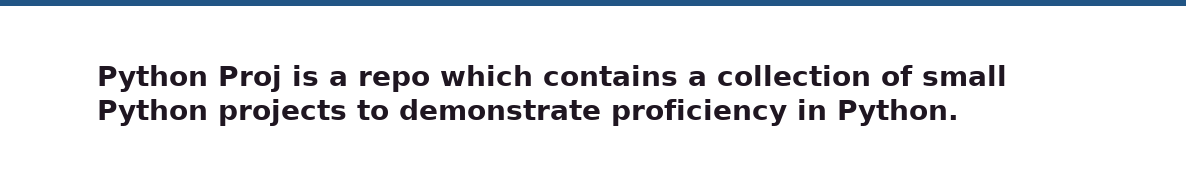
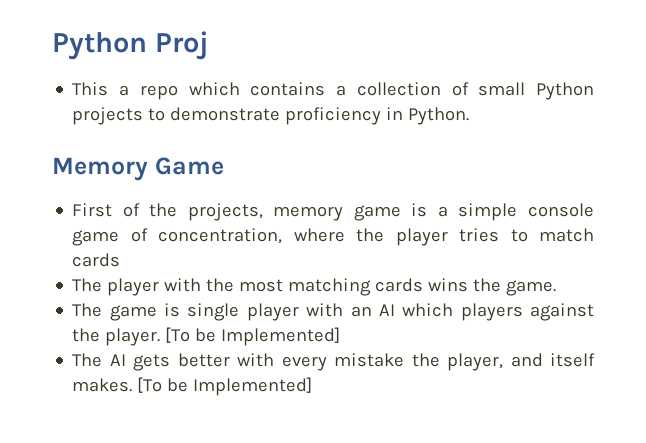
- Python Proj is a repo which contains a collection of small Python projects to demonstrate proficiency in Python.
+ Python Proj
+ This a repo which contains a collection of small Python projects to demonstrate proficiency in Python.
+ Memory Game
+ First of the projects, memory game is a simple console game of concentration, where the player tries to match cards
+ The player with the most matching cards wins the game.
+ The game is single player with an AI which players against the player. [To be Implemented]
+ The AI gets better with every mistake the player, and itself makes. [To be Implemented]

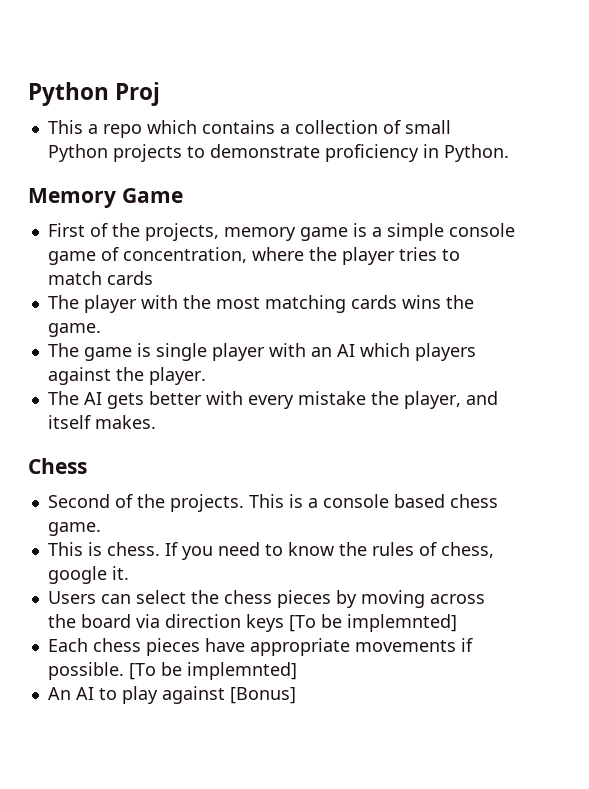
- The game is single player with an AI which players against the player. [To be Implemented]
+ The game is single player with an AI which players against the player.
- The AI gets better with every mistake the player, and itself makes. [To be Implemented]
+ The AI gets better with every mistake the player, and itself makes.
+ Chess
+ Second of the projects. This is a console based chess game.
+ This is chess. If you need to know the rules of chess, google it.
+ Users can select the chess pieces by moving across the board via direction keys [To be implemnted]
+ Each chess pieces have appropriate movements if possible. [To be implemnted]
+ An AI to play against [Bonus]

